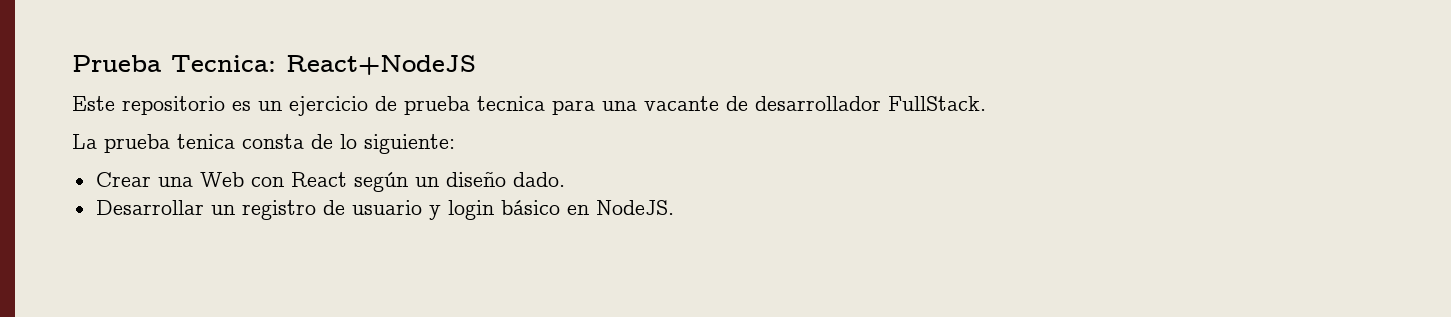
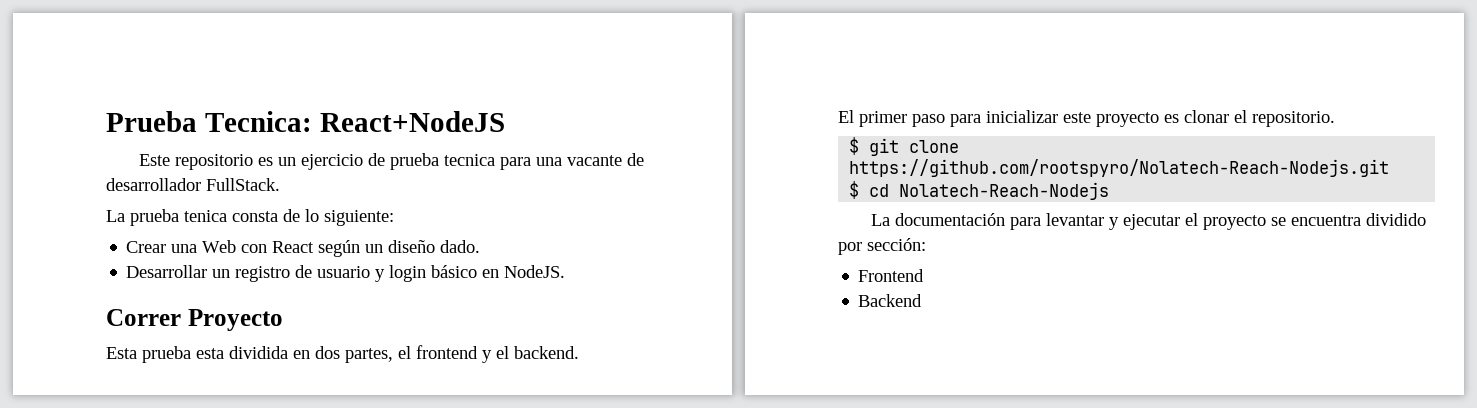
+ Correr Proyecto
+ Esta prueba esta dividida en dos partes, el frontend y el backend.
+ El primer paso para inicializar este proyecto es clonar el repositorio.
+ $ git clone https://github.com/rootspyro/Nolatech-Reach-Nodejs.git
+ $ cd Nolatech-Reach-Nodejs
+ La documentación para levantar y ejecutar el proyecto se encuentra dividido por sección:
+ Frontend
+ Backend

